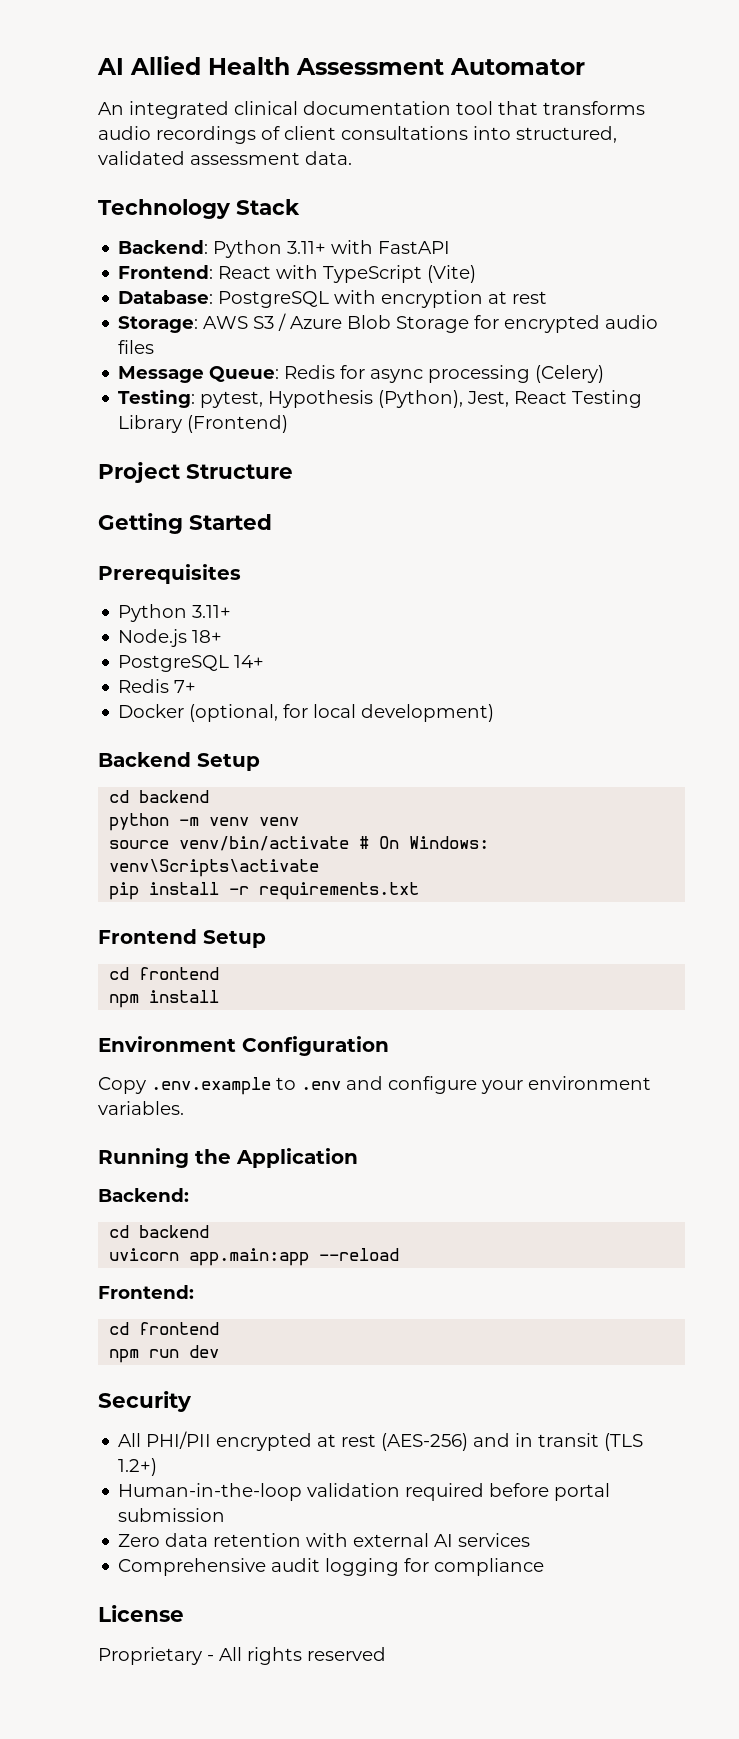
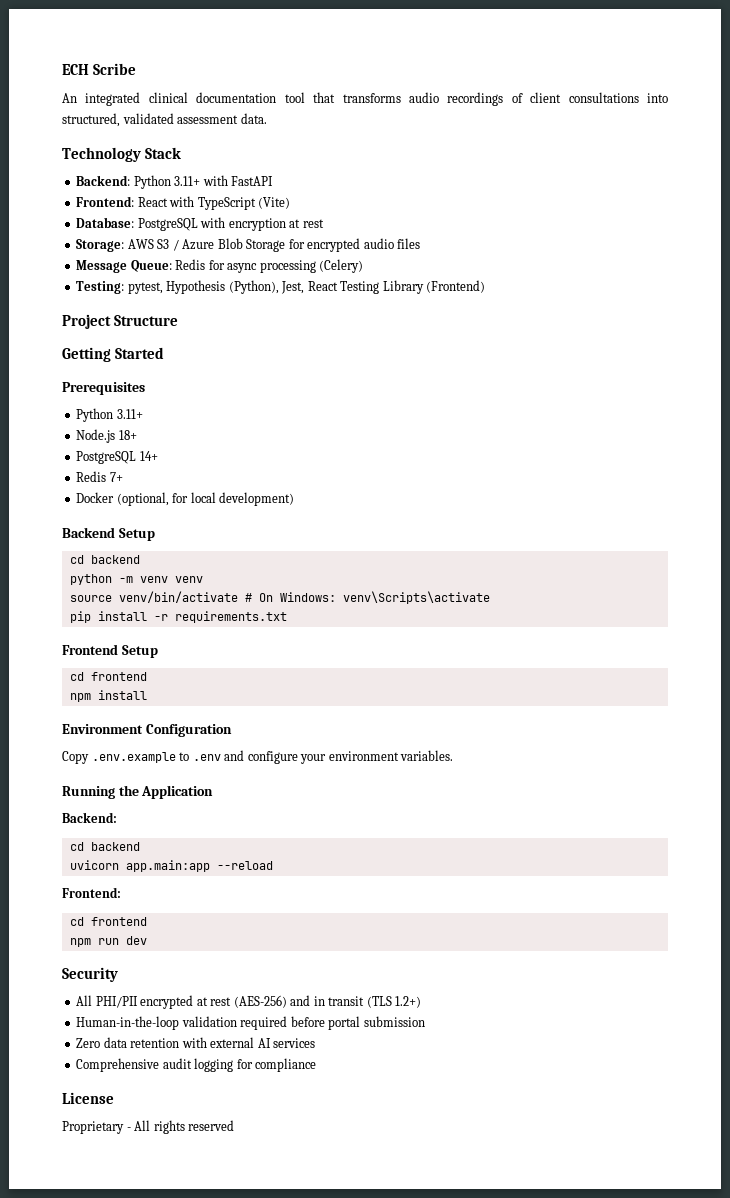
- AI Allied Health Assessment Automator
+ ECH Scribe

